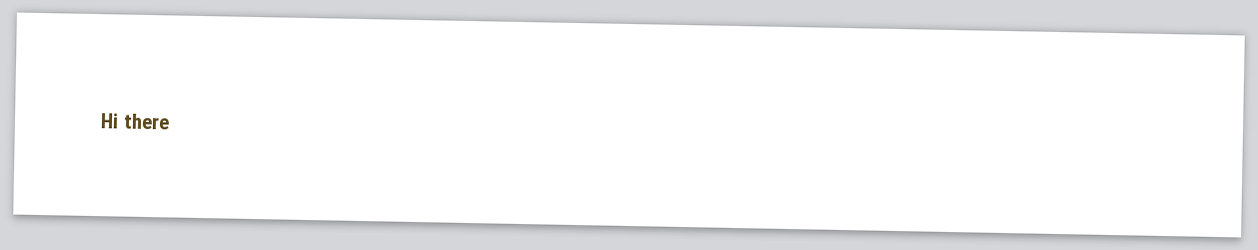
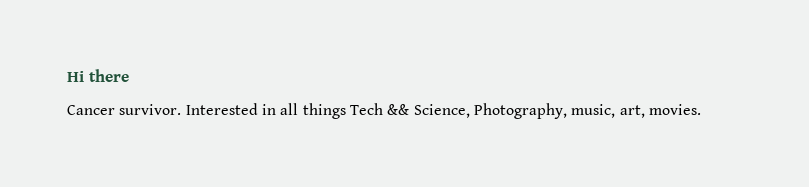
+ Cancer survivor. Interested in all things Tech && Science, Photography, music, art, movies.

